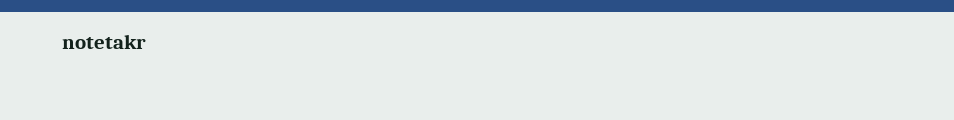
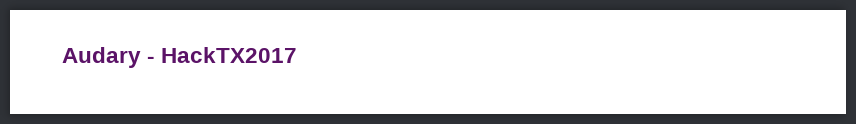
- notetakr
+ Audary - HackTX2017

